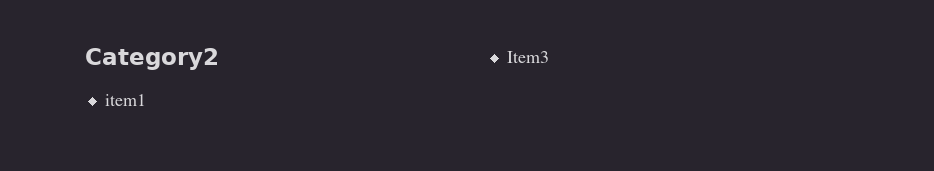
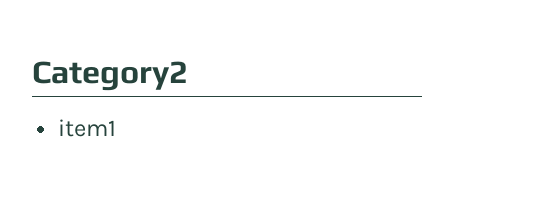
- Item3

